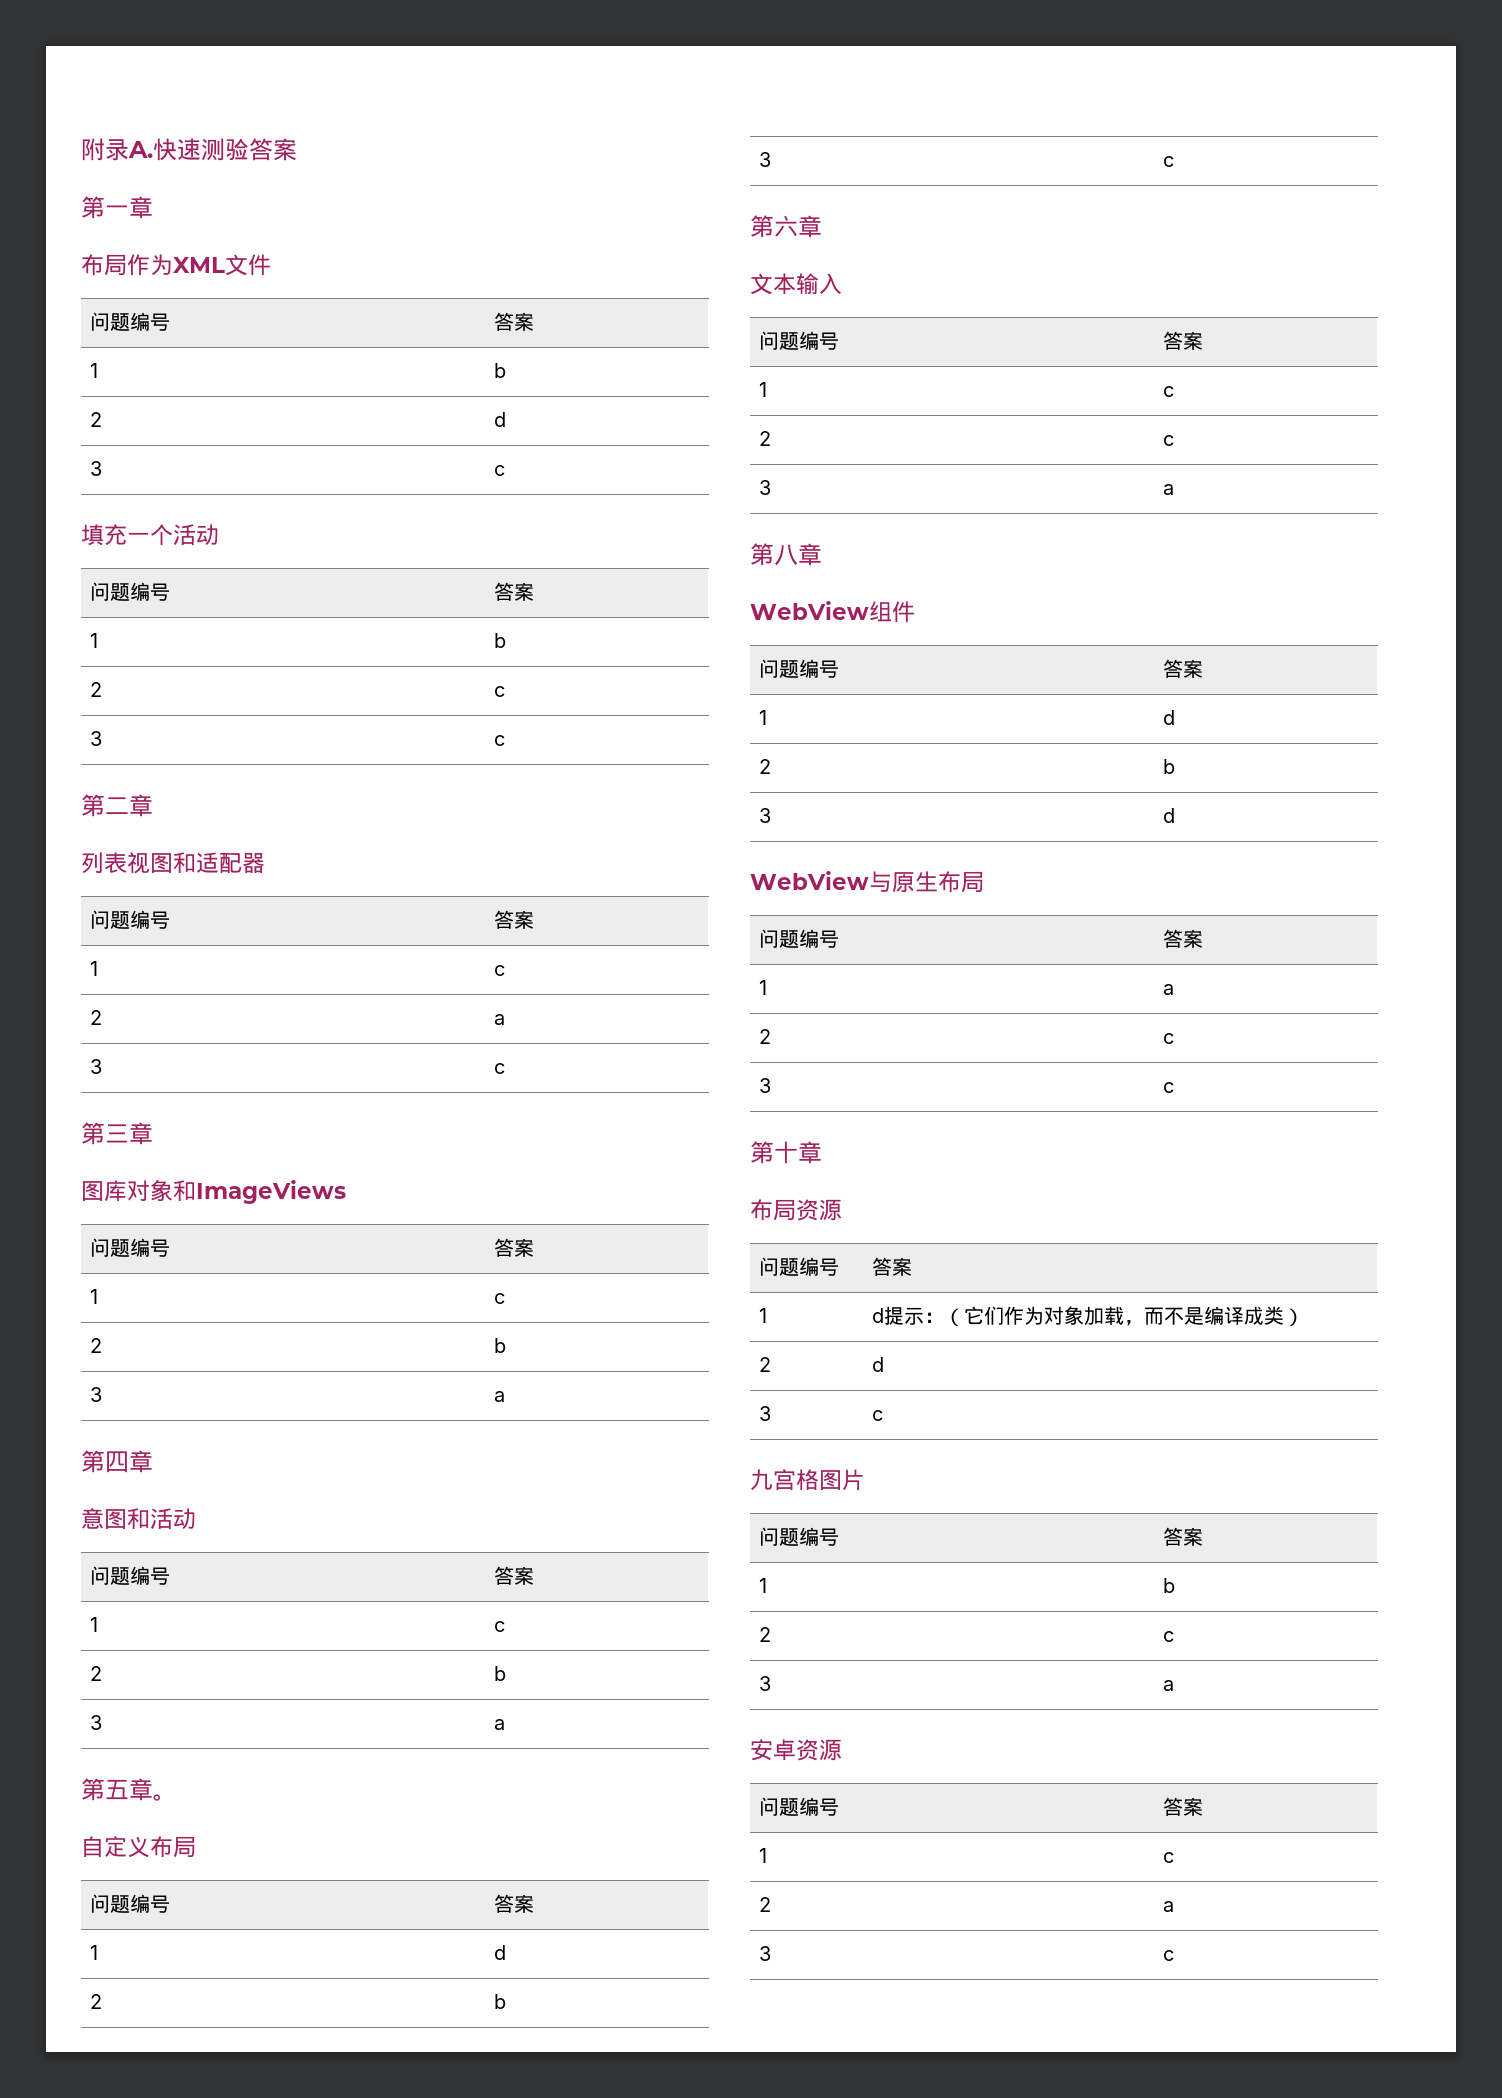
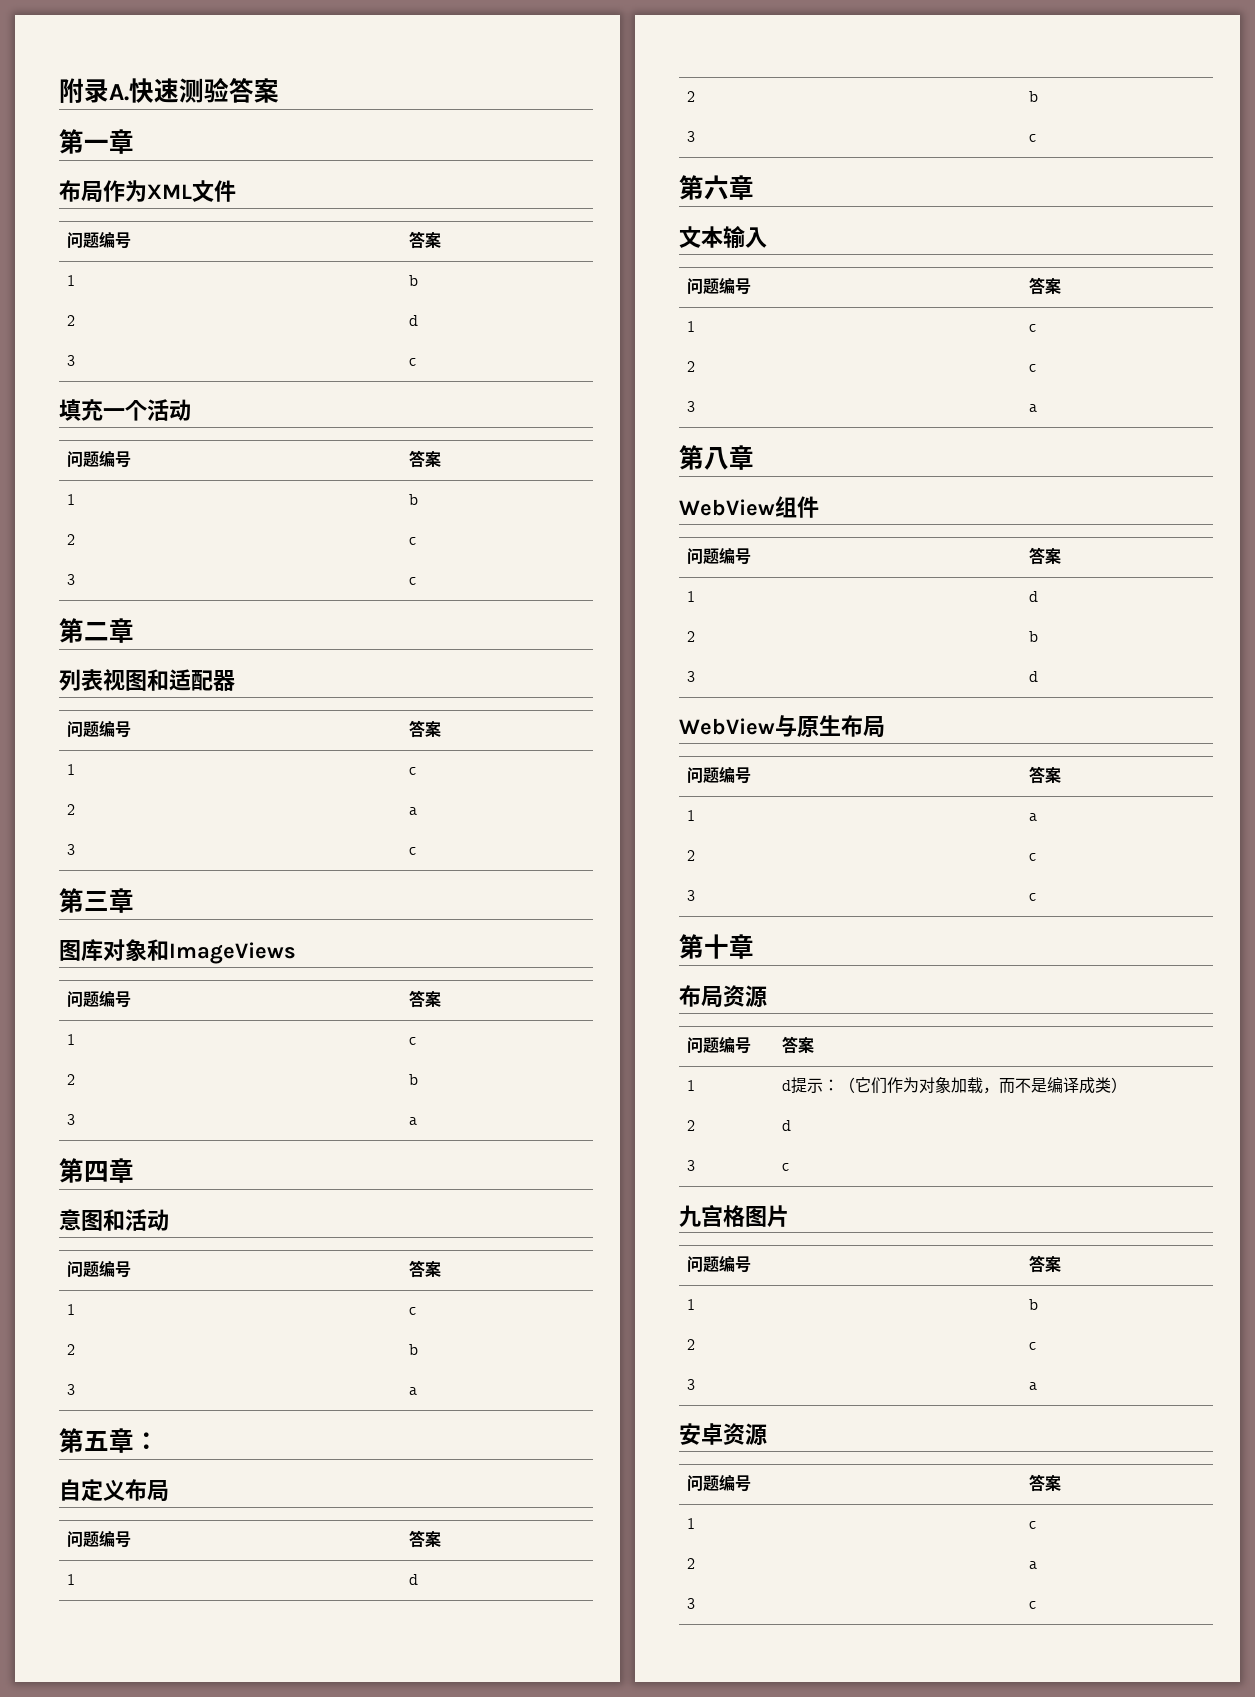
- 第五章。
+ 第五章：

